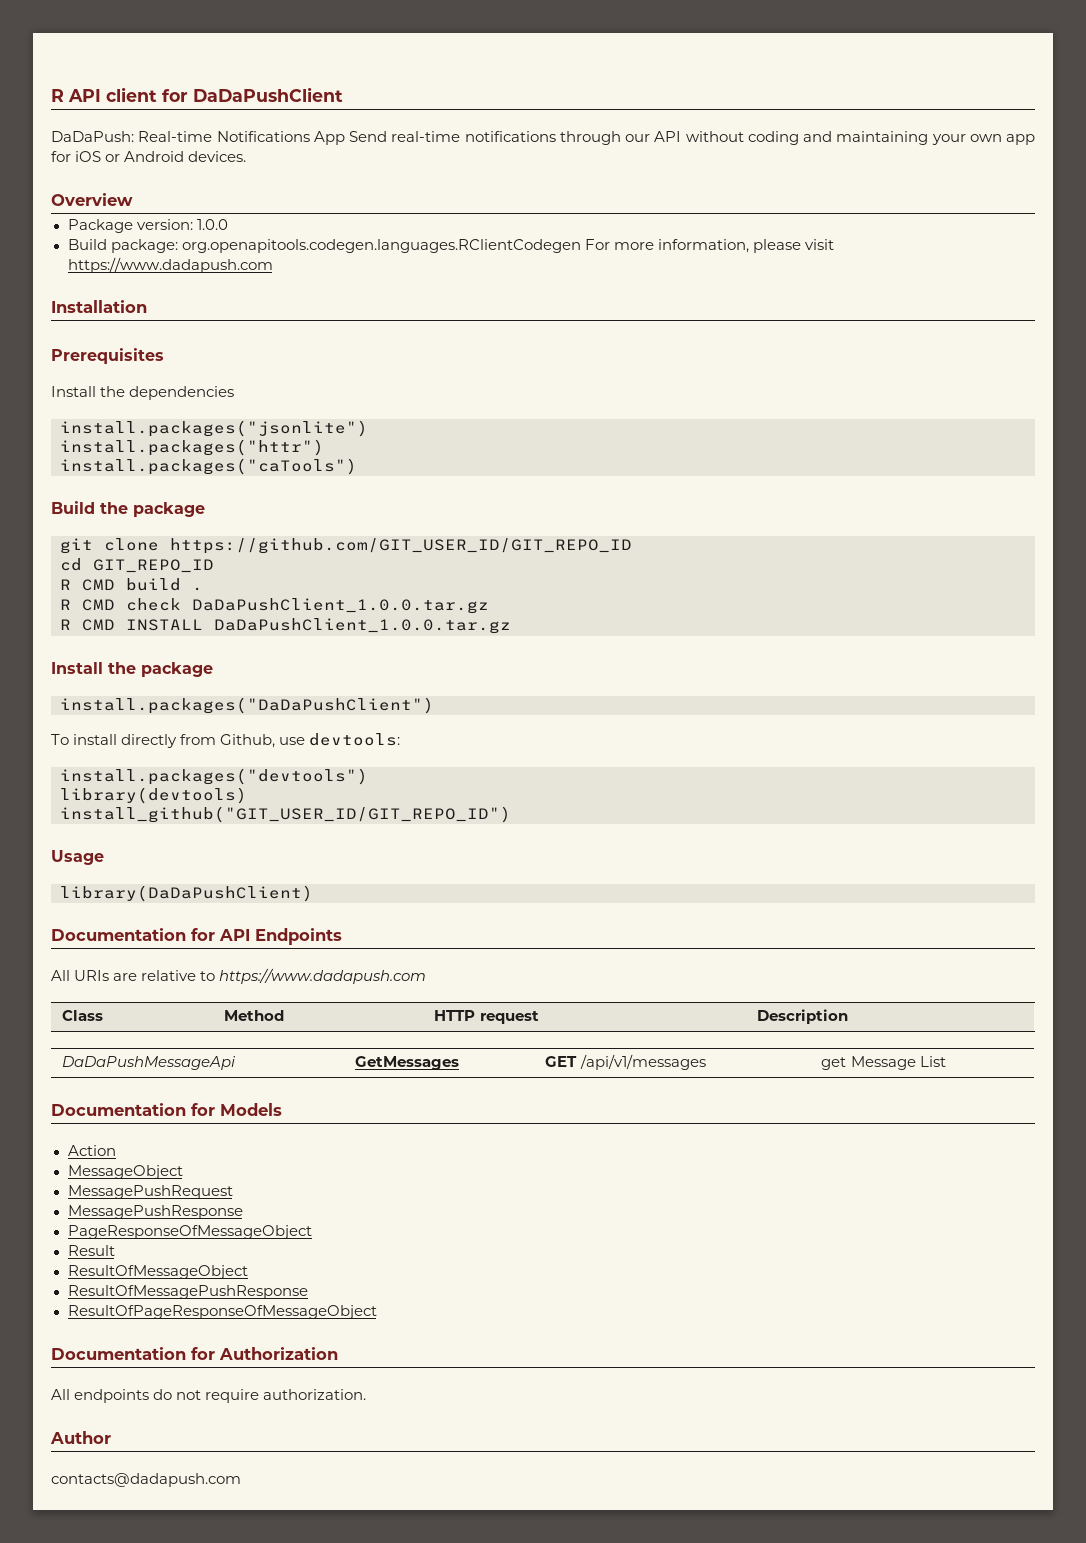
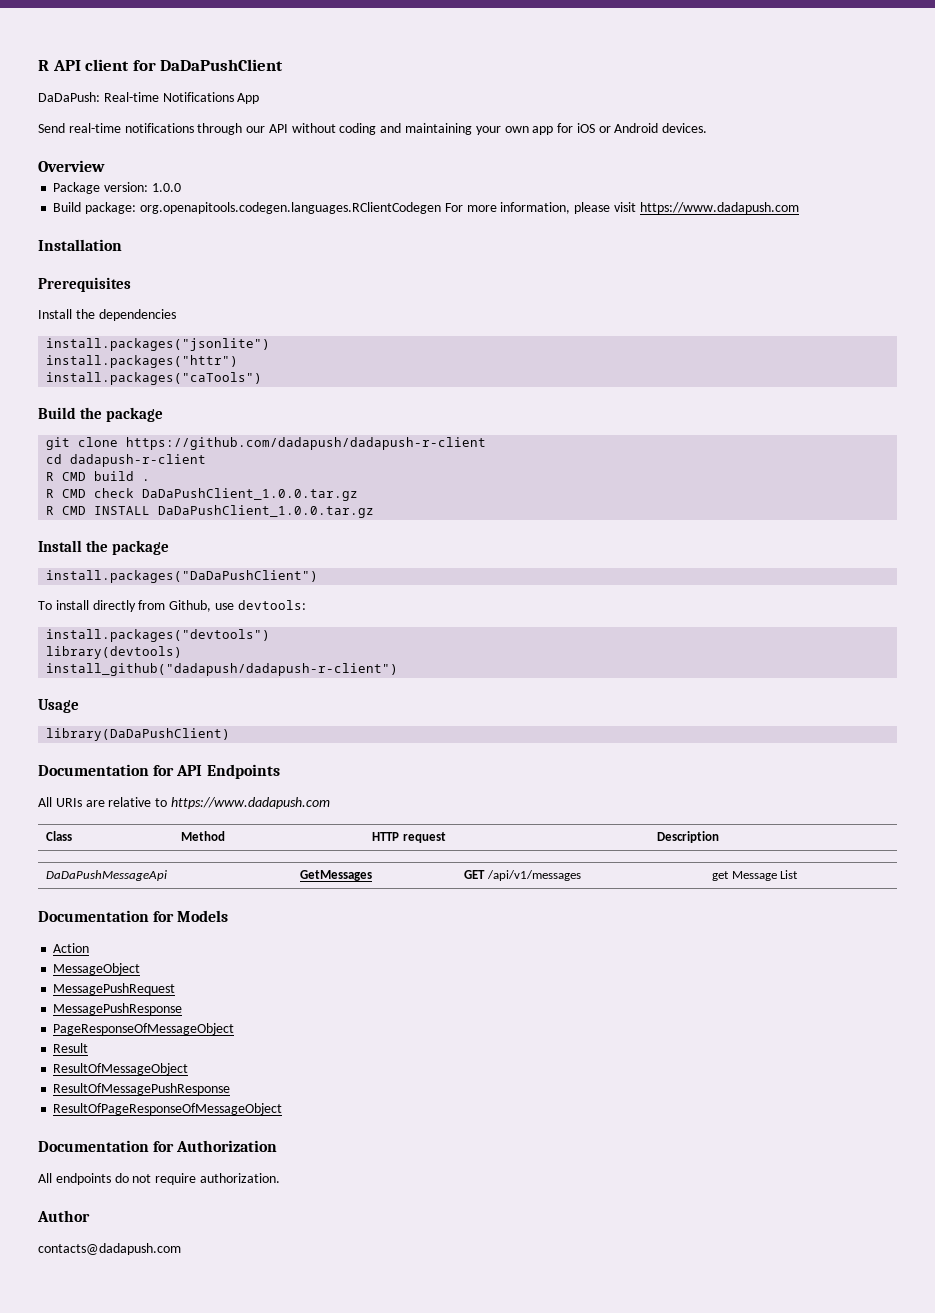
- DaDaPush: Real-time Notifications App Send real-time notifications through our API without coding and maintaining your own app for iOS or Android devices.
+ DaDaPush: Real-time Notifications App
+ Send real-time notifications through our API without coding and maintaining your own app for iOS or Android devices.
- git clone https://github.com/GIT_USER_ID/GIT_REPO_ID
+ git clone https://github.com/dadapush/dadapush-r-client
- cd GIT_REPO_ID
+ cd dadapush-r-client
- install_github("GIT_USER_ID/GIT_REPO_ID")
+ install_github("dadapush/dadapush-r-client")

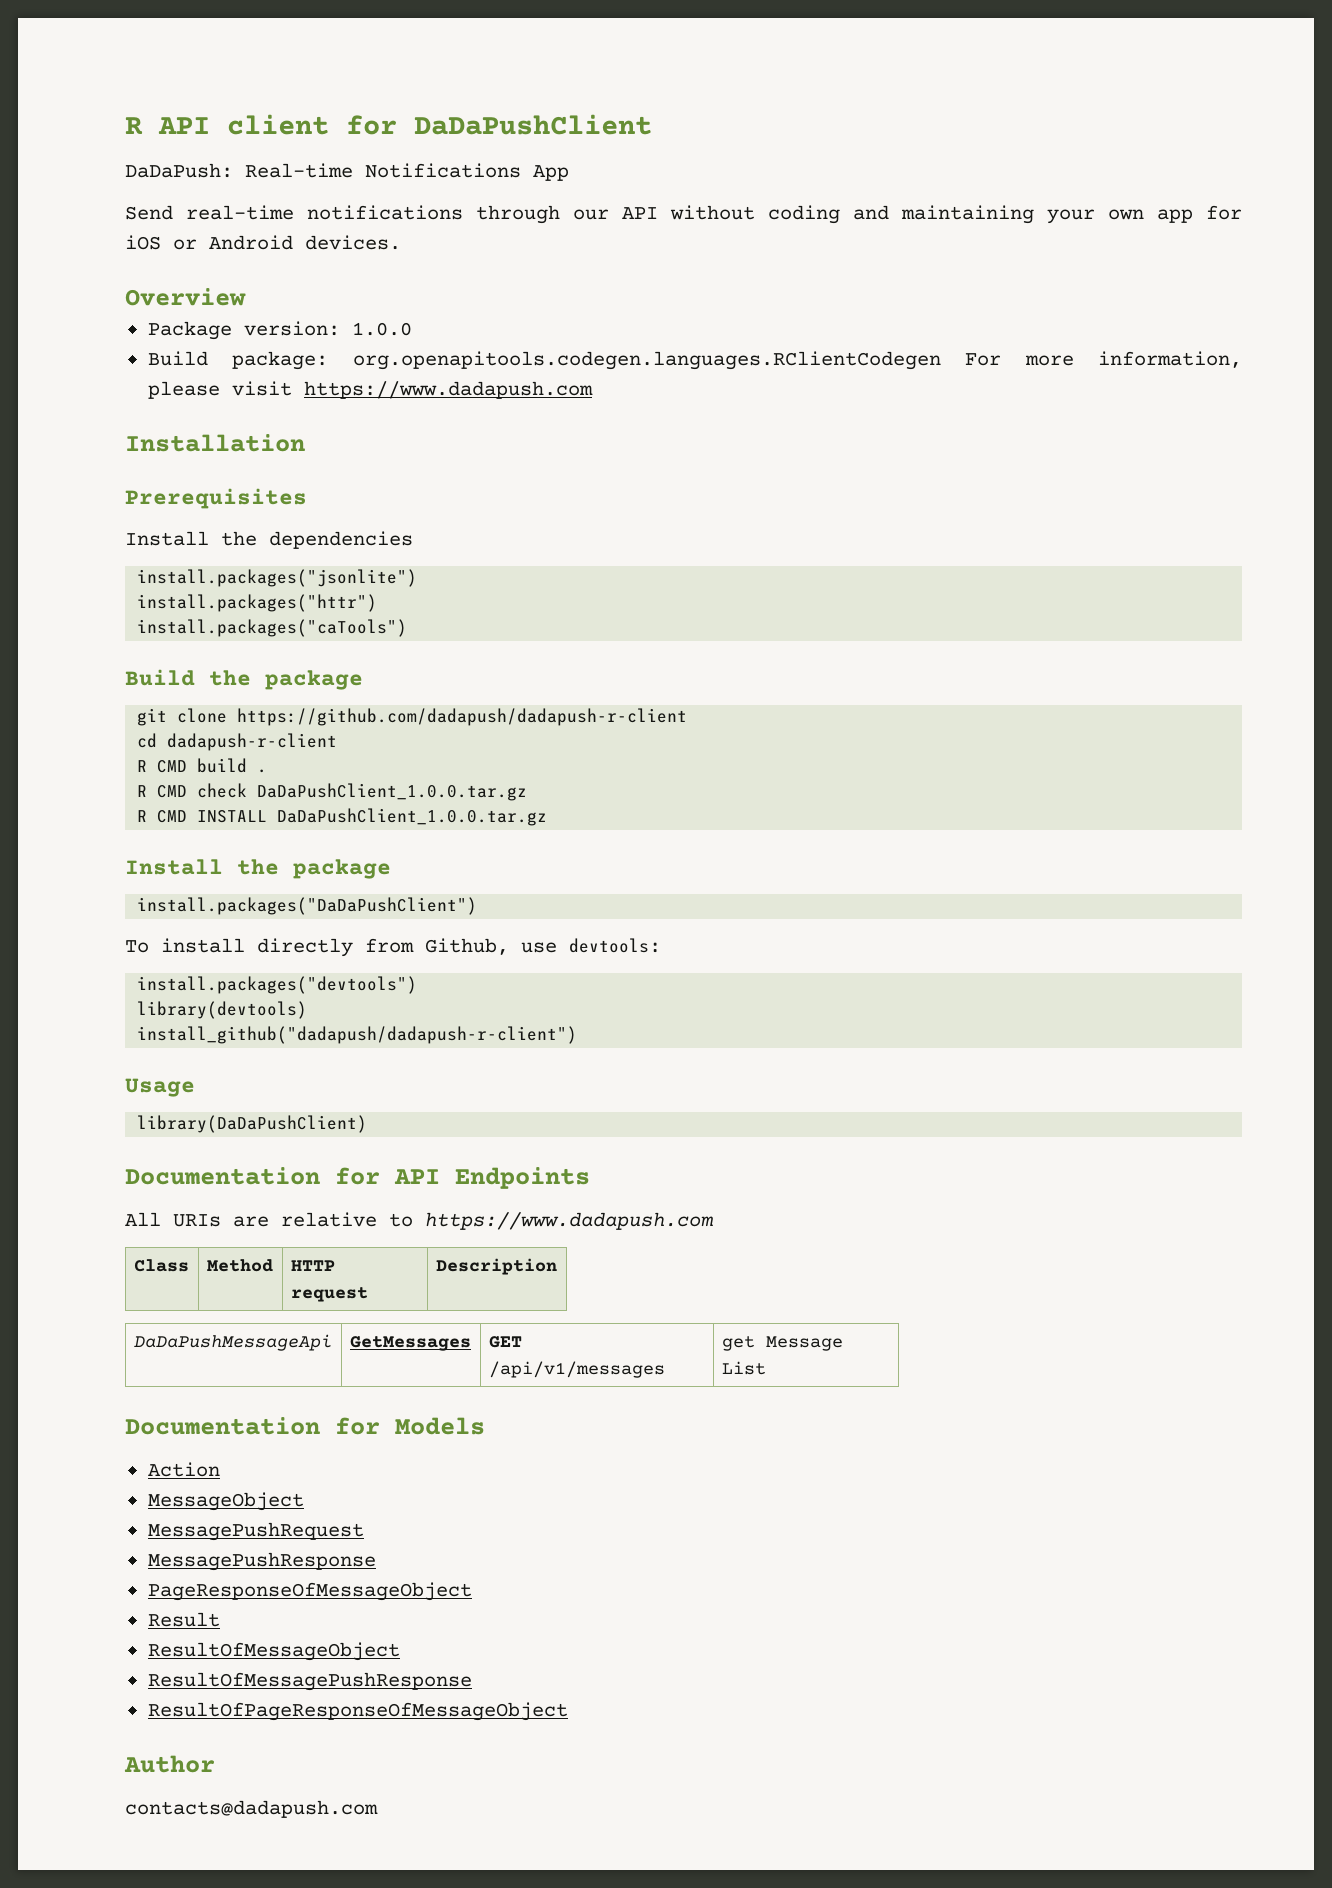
- Documentation for Authorization
- All endpoints do not require authorization.

